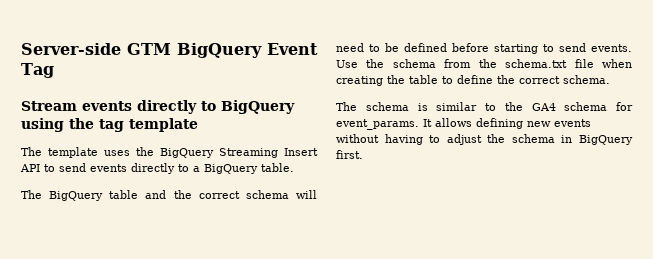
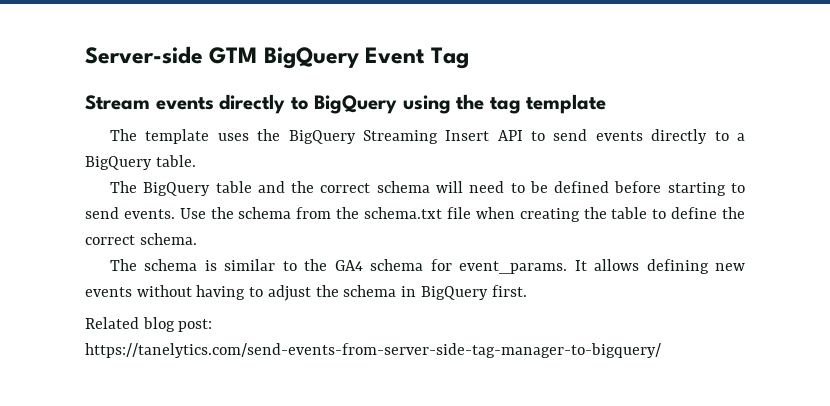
+ Related blog post: https://tanelytics.com/send-events-from-server-side-tag-manager-to-bigquery/

